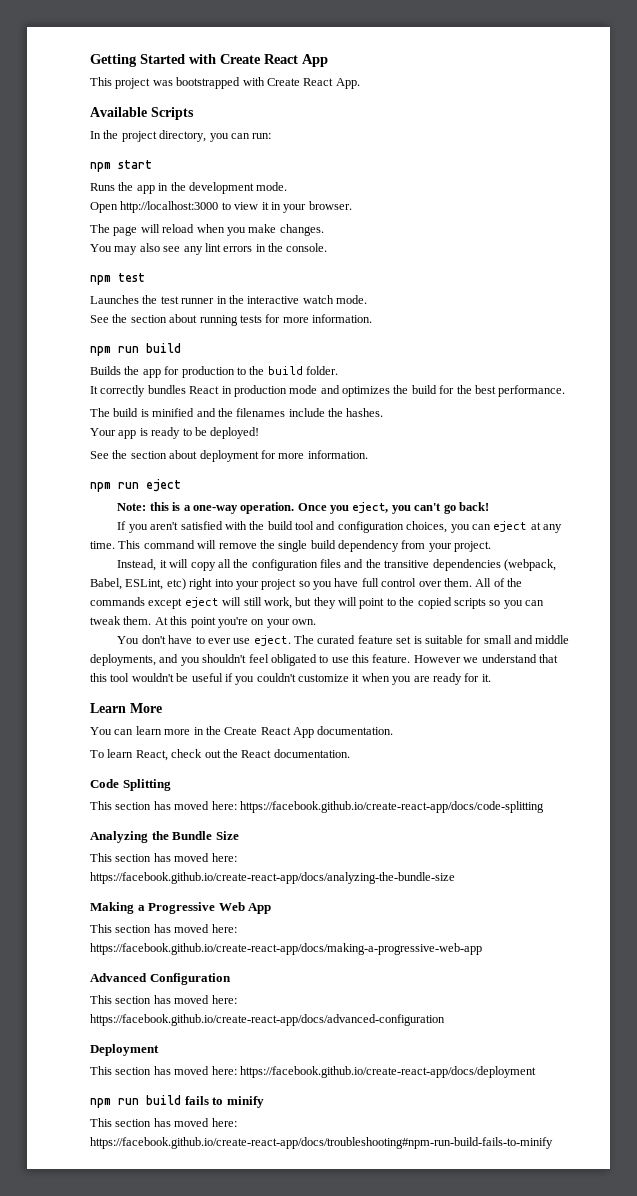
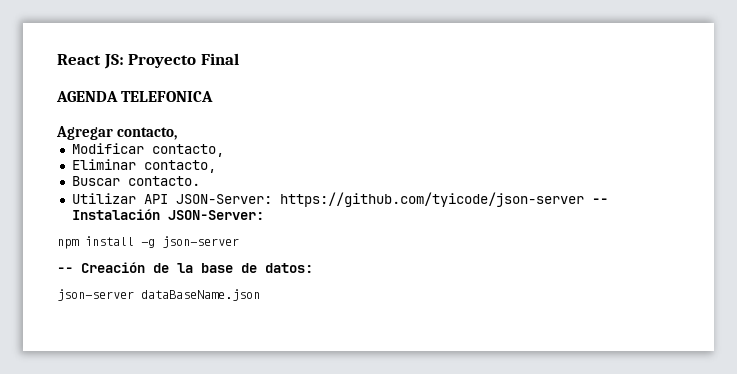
- Getting Started with Create React App
- This project was bootstrapped with Create React App.
- Available Scripts
- In the project directory, you can run:
- npm start
- Runs the app in the development mode.
- Open http://localhost:3000 to view it in your browser.
- The page will reload when you make changes.
- You may also see any lint errors in the console.
- npm test
- Launches the test runner in the interactive watch mode.
- See the section about running tests for more information.
- npm run build
- Builds the app for production to the build folder.
- It correctly bundles React in production mode and optimizes the build for the best performance.
- The build is minified and the filenames include the hashes.
- Your app is ready to be deployed!
- See the section about deployment for more information.
- npm run eject
- Note: this is a one-way operation. Once you eject, you can't go back!
- If you aren't satisfied with the build tool and configuration choices, you can eject at any time. This command will remove the single build dependency from your project.
- Instead, it will copy all the configuration files and the transitive dependencies (webpack, Babel, ESLint, etc) right into your project so you have full control over them. All of the commands except eject will still work, but they will point to the copied scripts so you can tweak them. At this point you're on your own.
- You don't have to ever use eject. The curated feature set is suitable for small and middle deployments, and you shouldn't feel obligated to use this feature. However we understand that this tool wouldn't be useful if you couldn't customize it when you are ready for it.
- Learn More
- You can learn more in the Create React App documentation.
- To learn React, check out the React documentation.
- Code Splitting
- This section has moved here: https://facebook.github.io/create-react-app/docs/code-splitting
- Analyzing the Bundle Size
- This section has moved here: https://facebook.github.io/create-react-app/docs/analyzing-the-bundle-size
- Making a Progressive Web App
- This section has moved here: https://facebook.github.io/create-react-app/docs/making-a-progressive-web-app
- Advanced Configuration
- This section has moved here: https://facebook.github.io/create-react-app/docs/advanced-configuration
- Deployment
- This section has moved here: https://facebook.github.io/create-react-app/docs/deployment
- npm run build fails to minify
- This section has moved here: https://facebook.github.io/create-react-app/docs/troubleshooting#npm-run-build-fails-to-minify
+ React JS: Proyecto Final
+ AGENDA TELEFONICA
+ Agregar contacto,
+ Modificar contacto,
+ Eliminar contacto,
+ Buscar contacto.
+ Utilizar API JSON-Server: https://github.com/tyicode/json-server -- Instalación JSON-Server:
+ npm install -g json-server
+ -- Creación de la base de datos:
+ json-server dataBaseName.json

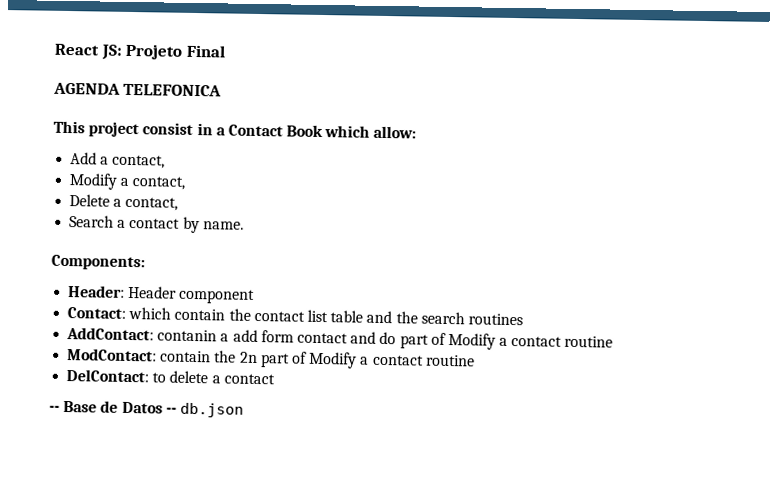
- React JS: Proyecto Final
+ React JS: Projeto Final
- Agregar contacto,
- Modificar contacto,
- Eliminar contacto,
- Buscar contacto.
- Utilizar API JSON-Server: https://github.com/tyicode/json-server -- Instalación JSON-Server:
- npm install -g json-server
- -- Creación de la base de datos:
- json-server dataBaseName.json
+ This project consist in a Contact Book which allow:
+ Add a contact,
+ Modify a contact,
+ Delete a contact,
+ Search a contact by name.
+ Components:
+ Header: Header component
+ Contact: which contain the contact list table and the search routines
+ AddContact: contanin a add form contact and do part of Modify a contact routine
+ ModContact: contain the 2n part of Modify a contact routine
+ DelContact: to delete a contact
+ -- Base de Datos -- db.json

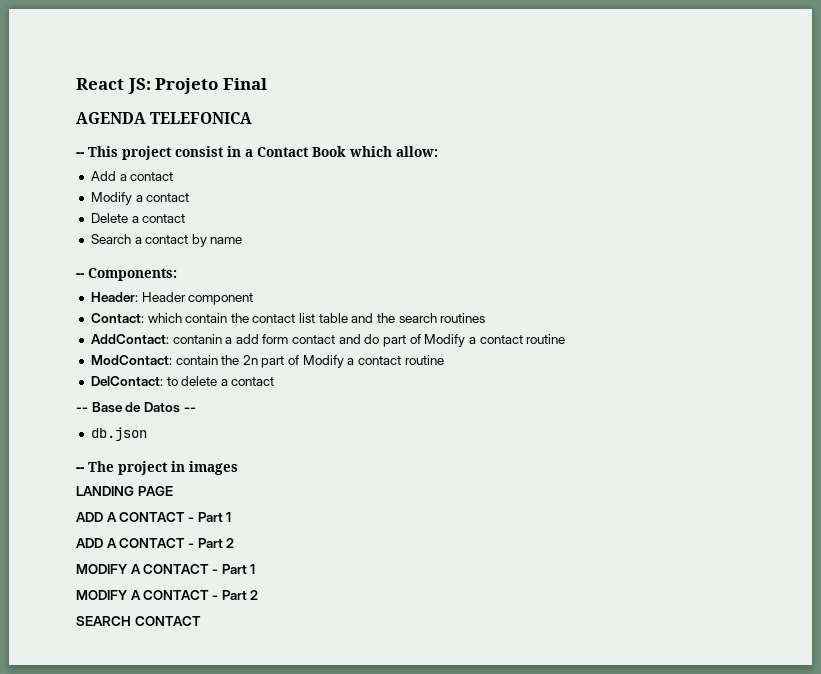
- This project consist in a Contact Book which allow:
+ -- This project consist in a Contact Book which allow:
- Add a contact,
- Modify a contact,
+ Add a contact
+ Modify a contact
- Delete a contact,
+ Delete a contact
- Search a contact by name.
- Components:
+ Search a contact by name
+ -- Components:
- -- Base de Datos -- db.json
+ -- Base de Datos --
+ db.json
+ -- The project in images
+ LANDING PAGE
+ ADD A CONTACT - Part 1
+ ADD A CONTACT - Part 2
+ MODIFY A CONTACT - Part 1
+ MODIFY A CONTACT - Part 2
+ SEARCH CONTACT

